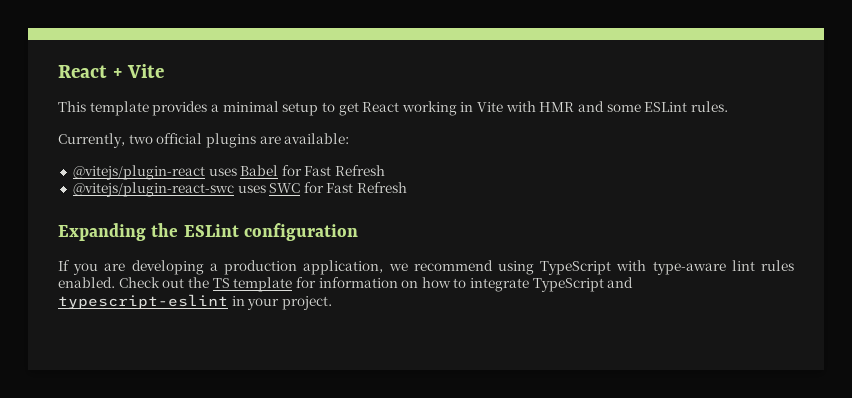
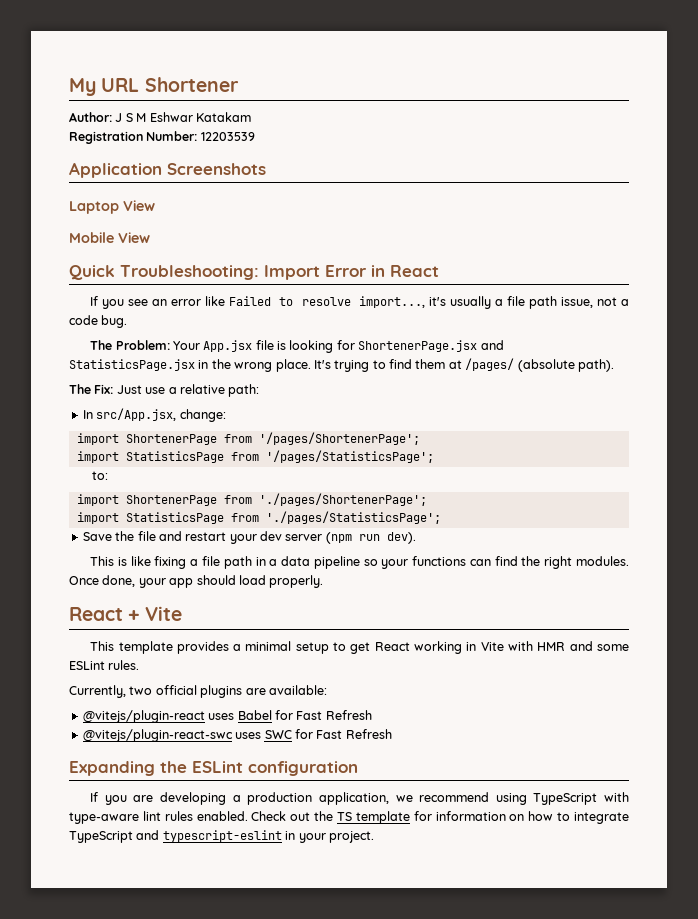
+ My URL Shortener
+ Author: J S M Eshwar Katakam
+ Registration Number: 12203539
+ Application Screenshots
+ Laptop View
+ Mobile View
+ Quick Troubleshooting: Import Error in React
+ If you see an error like Failed to resolve import..., it's usually a file path issue, not a code bug.
+ The Problem: Your App.jsx file is looking for ShortenerPage.jsx and StatisticsPage.jsx in the wrong place. It's trying to find them at /pages/ (absolute path).
+ The Fix: Just use a relative path:
+ In src/App.jsx, change:
+ import ShortenerPage from '/pages/ShortenerPage';
+ import StatisticsPage from '/pages/StatisticsPage';
+ to:
+ import ShortenerPage from './pages/ShortenerPage';
+ import StatisticsPage from './pages/StatisticsPage';
+ Save the file and restart your dev server (npm run dev).
+ This is like fixing a file path in a data pipeline so your functions can find the right modules. Once done, your app should load properly.

